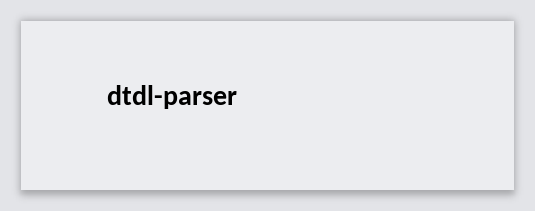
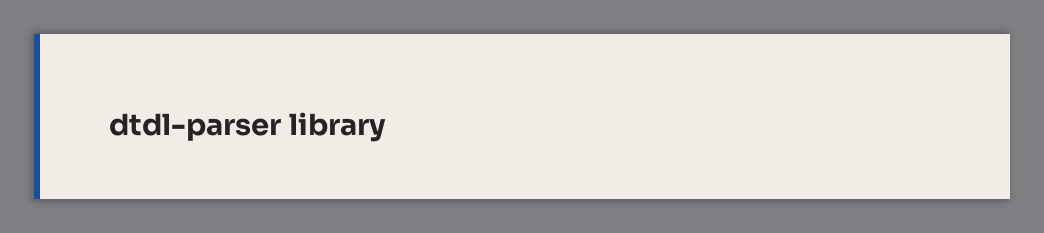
- dtdl-parser
+ dtdl-parser library

